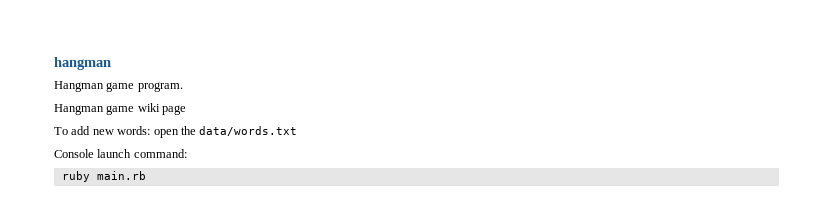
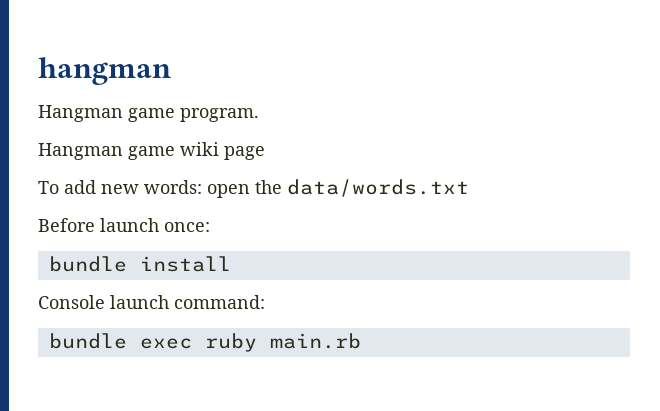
+ Before launch once:
+ bundle install
- ruby main.rb
+ bundle exec ruby main.rb

